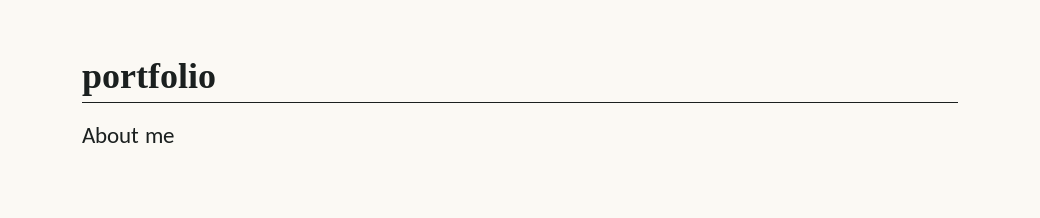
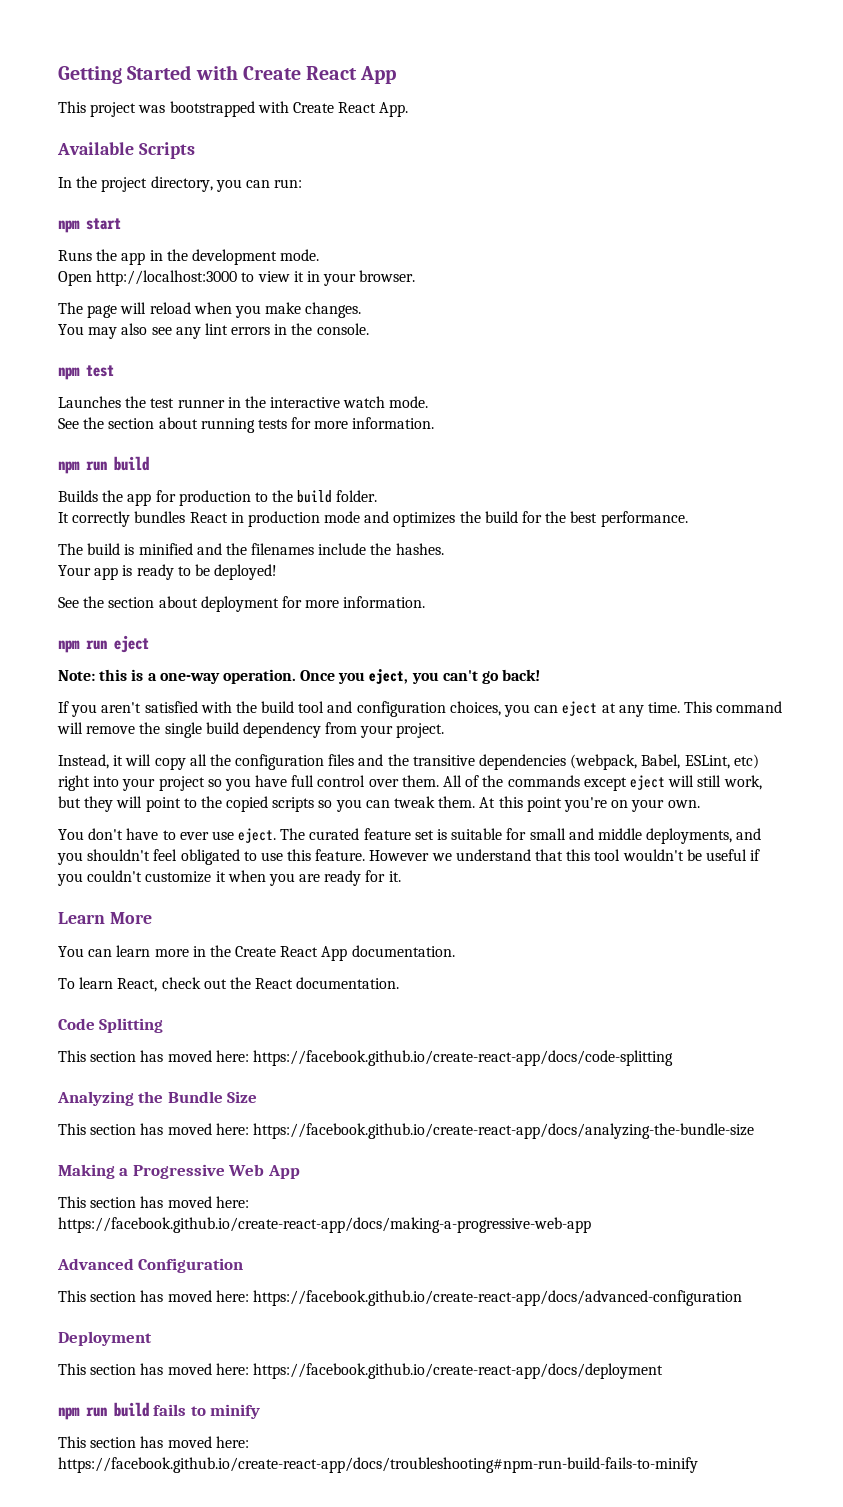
- portfolio
- About me
+ Getting Started with Create React App
+ This project was bootstrapped with Create React App.
+ Available Scripts
+ In the project directory, you can run:
+ npm start
+ Runs the app in the development mode.
+ Open http://localhost:3000 to view it in your browser.
+ The page will reload when you make changes.
+ You may also see any lint errors in the console.
+ npm test
+ Launches the test runner in the interactive watch mode.
+ See the section about running tests for more information.
+ npm run build
+ Builds the app for production to the build folder.
+ It correctly bundles React in production mode and optimizes the build for the best performance.
+ The build is minified and the filenames include the hashes.
+ Your app is ready to be deployed!
+ See the section about deployment for more information.
+ npm run eject
+ Note: this is a one-way operation. Once you eject, you can't go back!
+ If you aren't satisfied with the build tool and configuration choices, you can eject at any time. This command will remove the single build dependency from your project.
+ Instead, it will copy all the configuration files and the transitive dependencies (webpack, Babel, ESLint, etc) right into your project so you have full control over them. All of the commands except eject will still work, but they will point to the copied scripts so you can tweak them. At this point you're on your own.
+ You don't have to ever use eject. The curated feature set is suitable for small and middle deployments, and you shouldn't feel obligated to use this feature. However we understand that this tool wouldn't be useful if you couldn't customize it when you are ready for it.
+ Learn More
+ You can learn more in the Create React App documentation.
+ To learn React, check out the React documentation.
+ Code Splitting
+ This section has moved here: https://facebook.github.io/create-react-app/docs/code-splitting
+ Analyzing the Bundle Size
+ This section has moved here: https://facebook.github.io/create-react-app/docs/analyzing-the-bundle-size
+ Making a Progressive Web App
+ This section has moved here: https://facebook.github.io/create-react-app/docs/making-a-progressive-web-app
+ Advanced Configuration
+ This section has moved here: https://facebook.github.io/create-react-app/docs/advanced-configuration
+ Deployment
+ This section has moved here: https://facebook.github.io/create-react-app/docs/deployment
+ npm run build fails to minify
+ This section has moved here: https://facebook.github.io/create-react-app/docs/troubleshooting#npm-run-build-fails-to-minify

